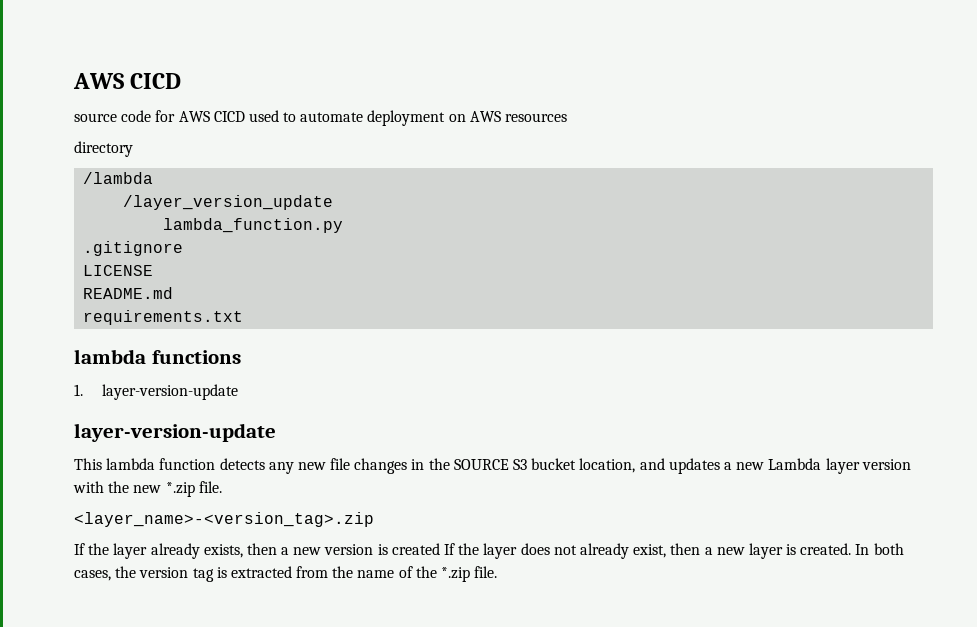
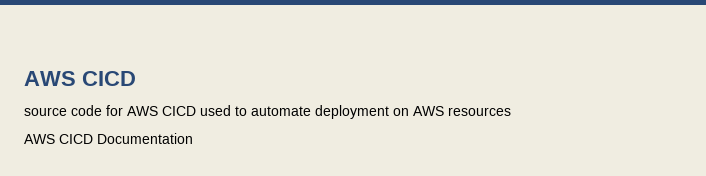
- directory
- /lambda
- /layer_version_update
- lambda_function.py
- .gitignore
- LICENSE
- README.md
- requirements.txt
- lambda functions
- 1. layer-version-update
- layer-version-update
- This lambda function detects any new file changes in the SOURCE S3 bucket location, and updates a new Lambda layer version with the new *.zip file.
- <layer_name>-<version_tag>.zip
- If the layer already exists, then a new version is created If the layer does not already exist, then a new layer is created. In both cases, the version tag is extracted from the name of the *.zip file.
+ AWS CICD Documentation

